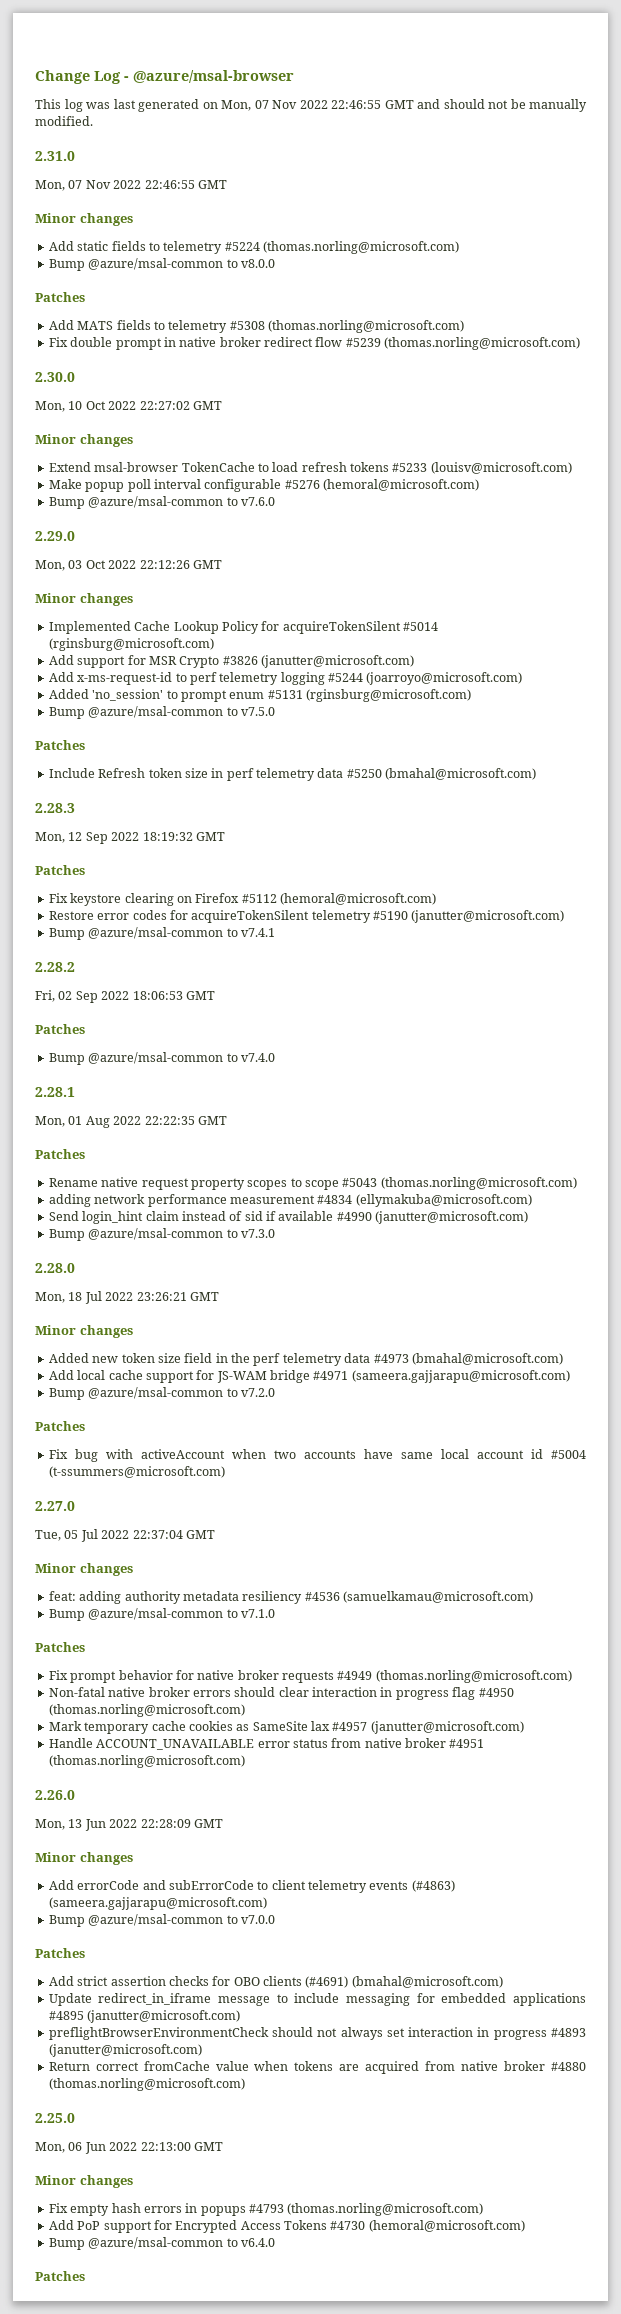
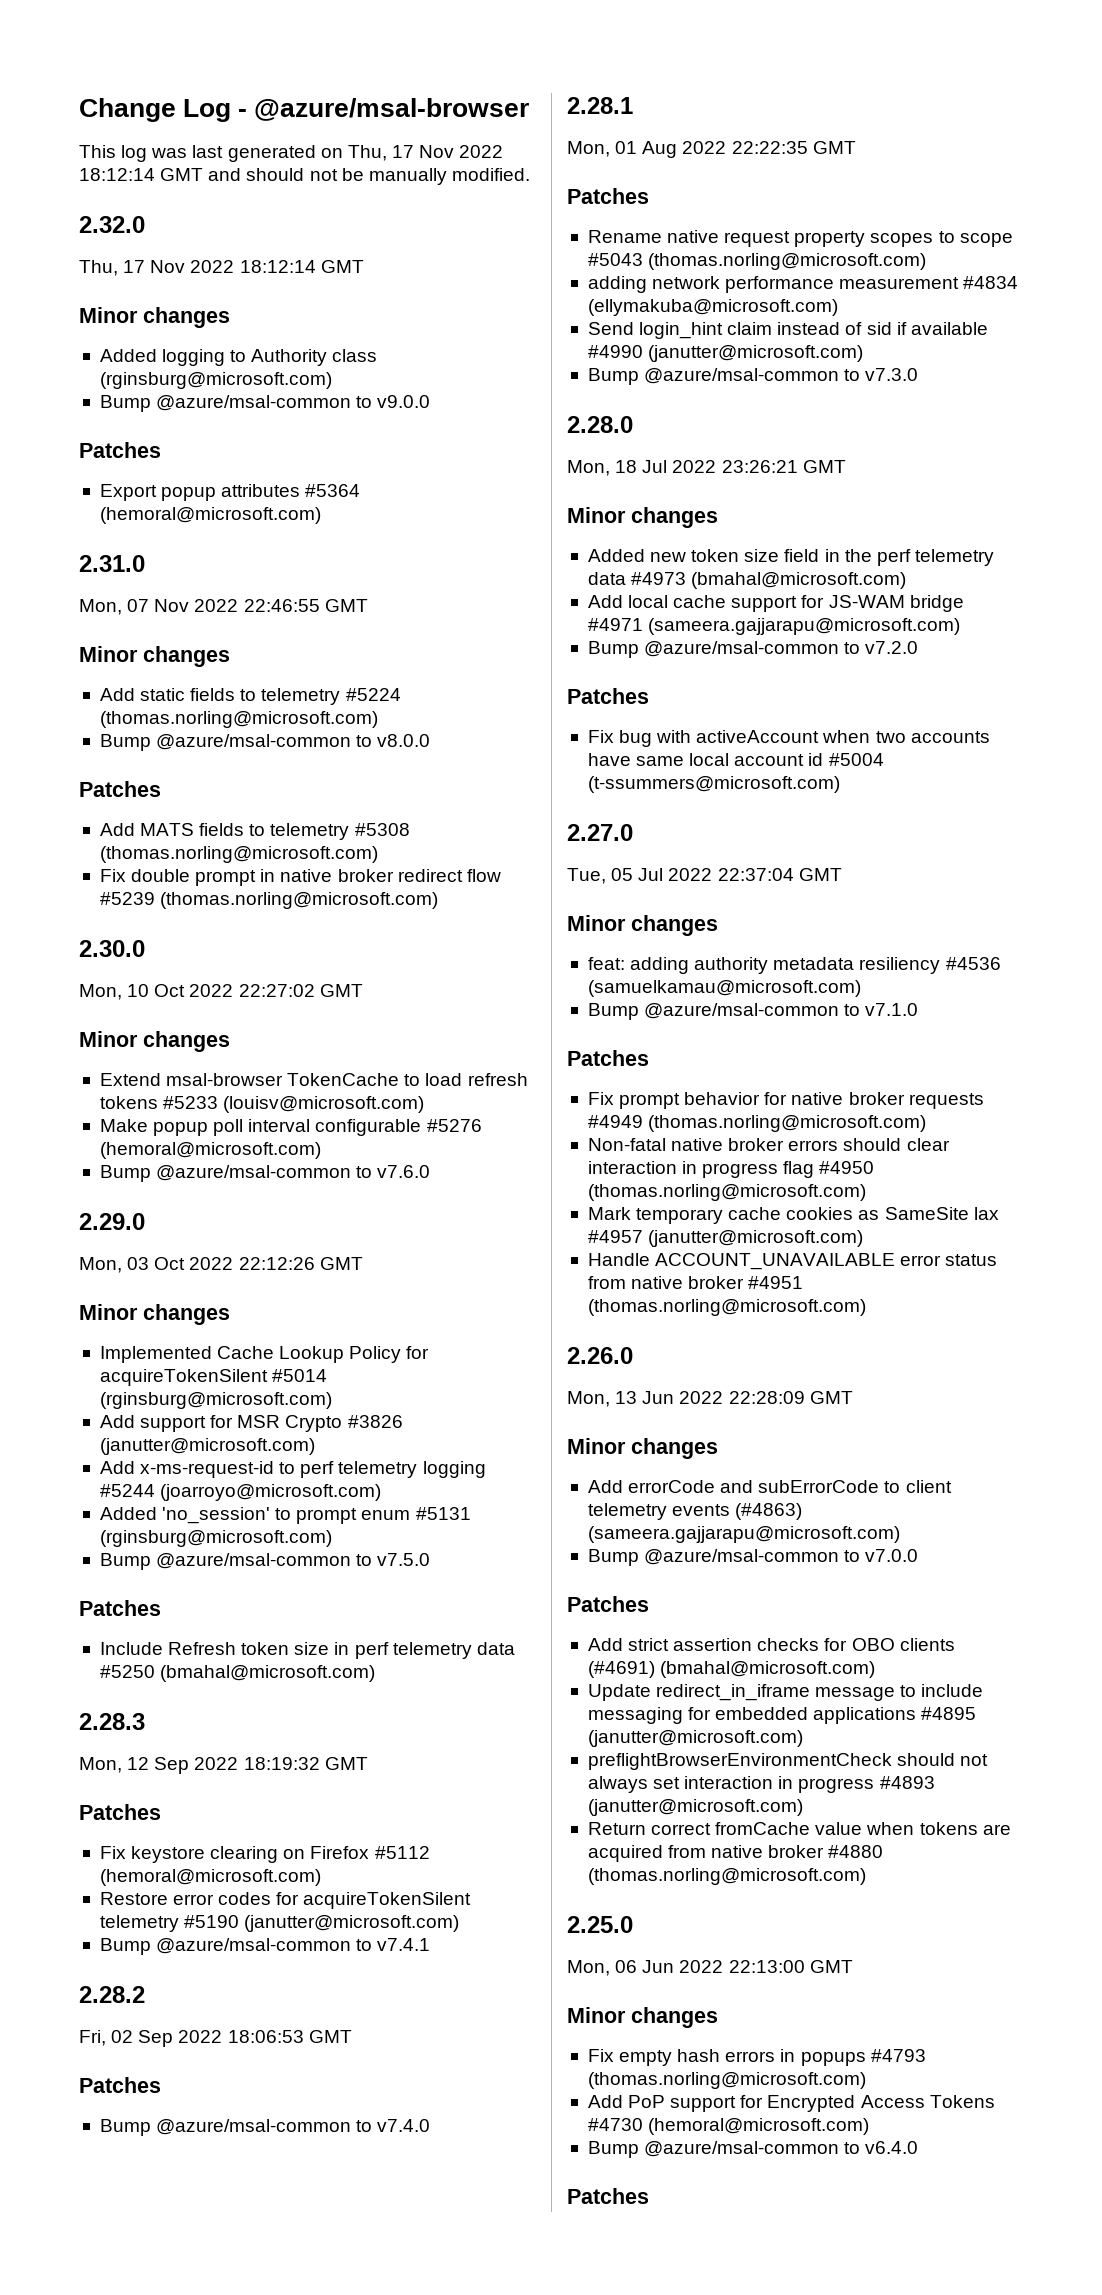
- This log was last generated on Mon, 07 Nov 2022 22:46:55 GMT and should not be manually modified.
+ This log was last generated on Thu, 17 Nov 2022 18:12:14 GMT and should not be manually modified.
+ 2.32.0
+ Thu, 17 Nov 2022 18:12:14 GMT
+ Minor changes
+ Added logging to Authority class (rginsburg@microsoft.com)
+ Bump @azure/msal-common to v9.0.0
+ Patches
+ Export popup attributes #5364 (hemoral@microsoft.com)

